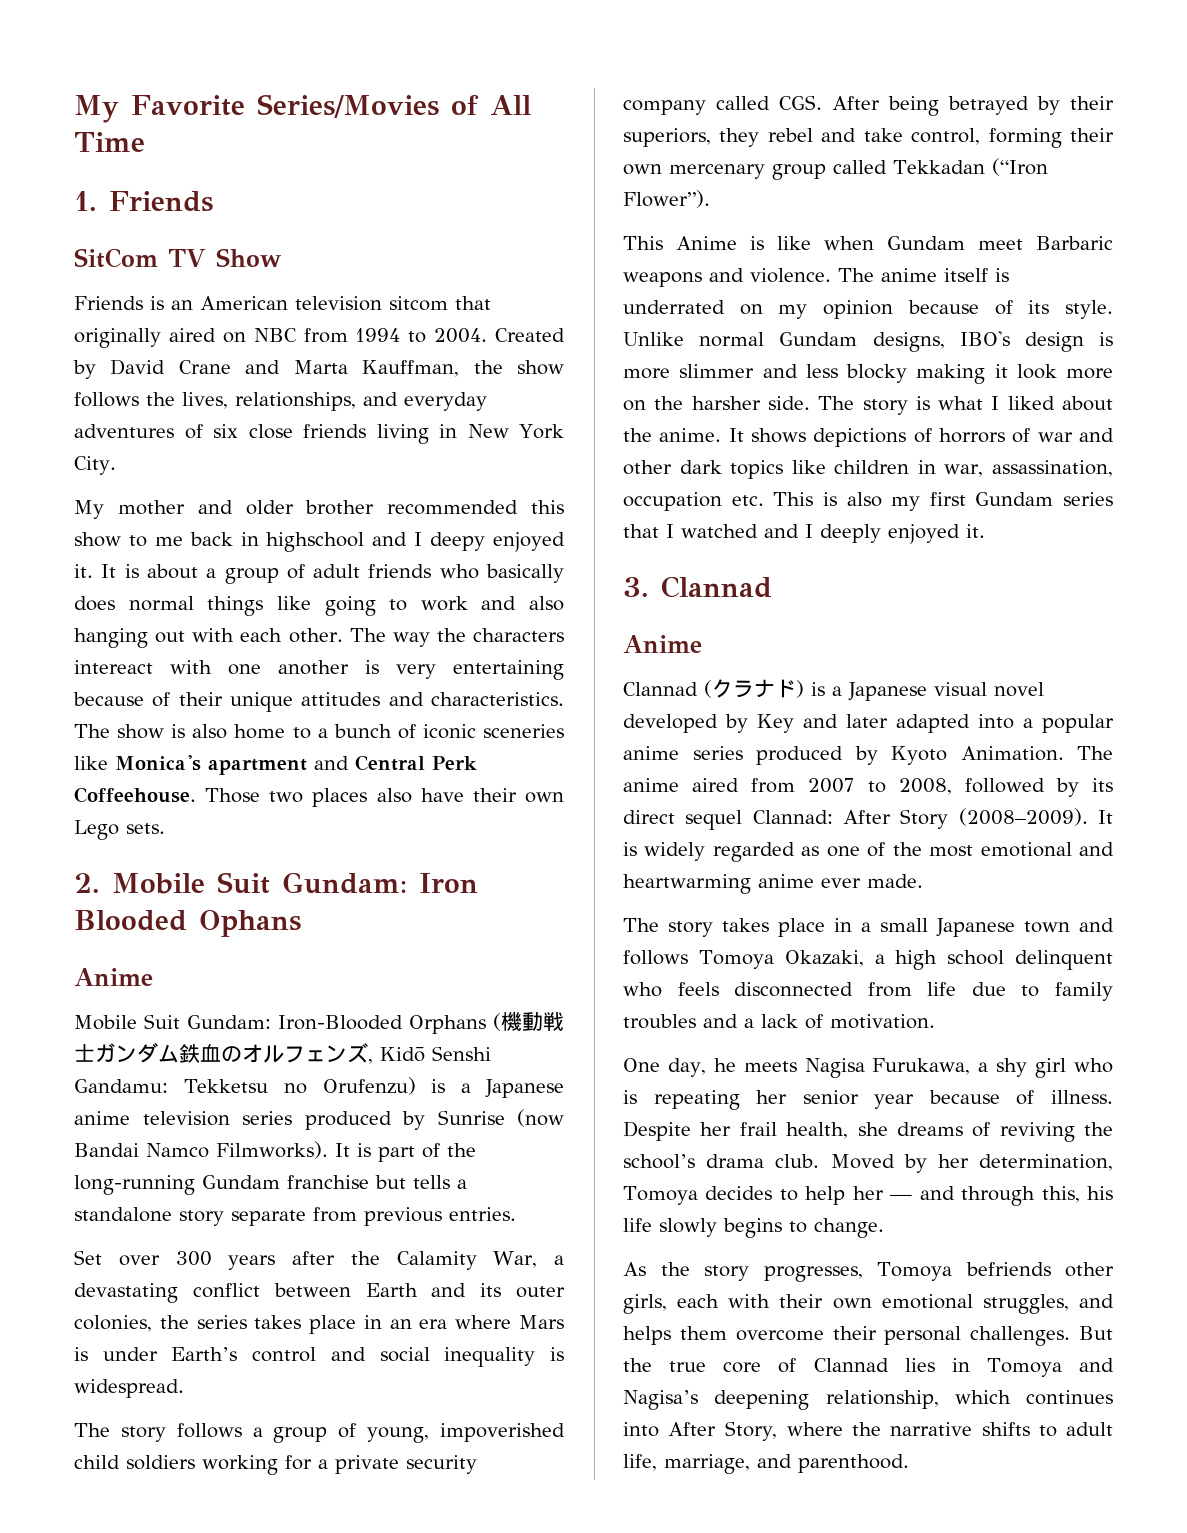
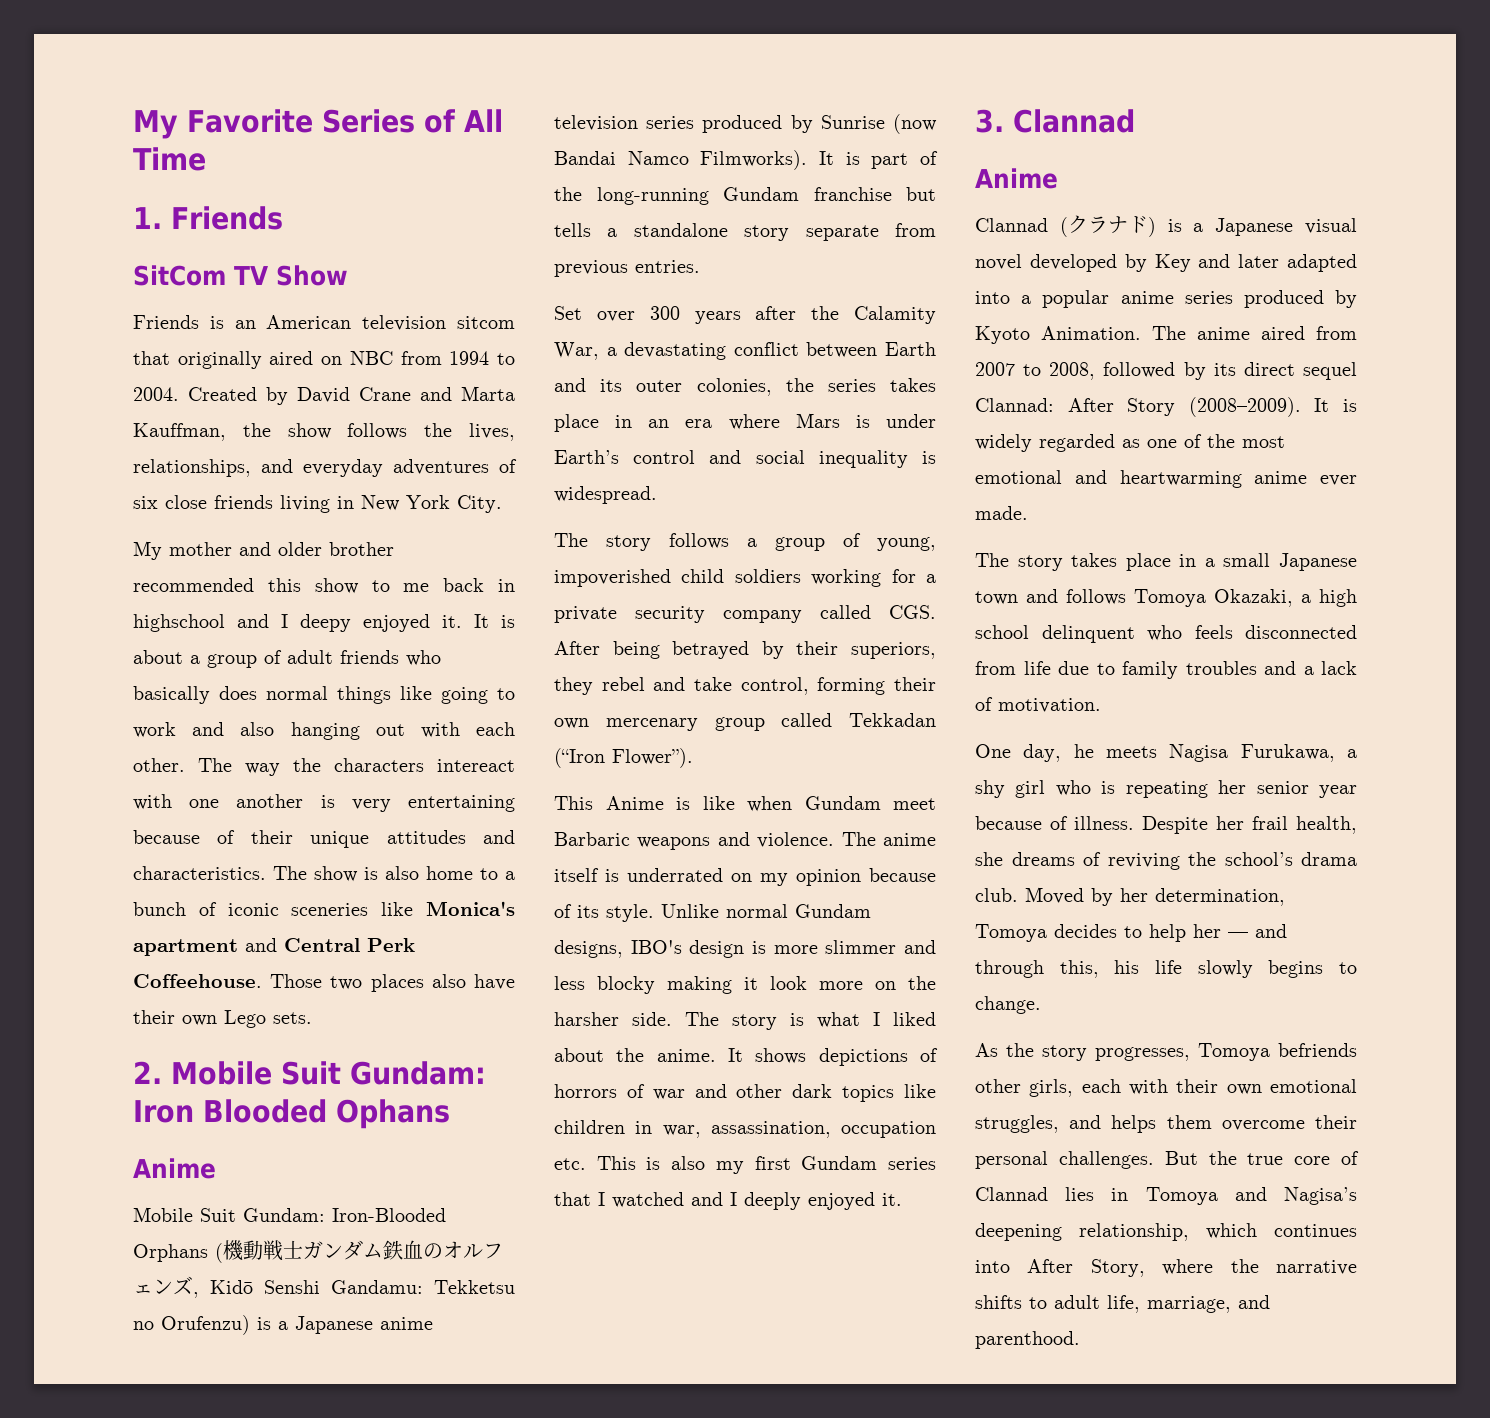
- My Favorite Series/Movies of All Time
+ My Favorite Series of All Time

